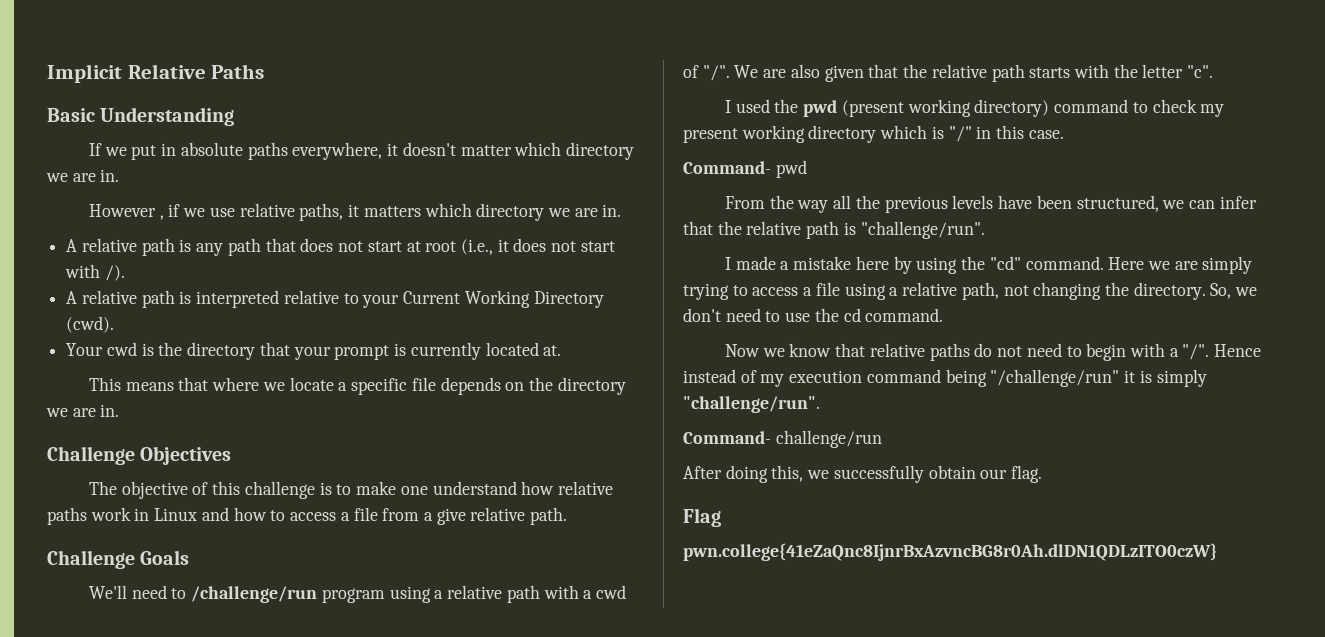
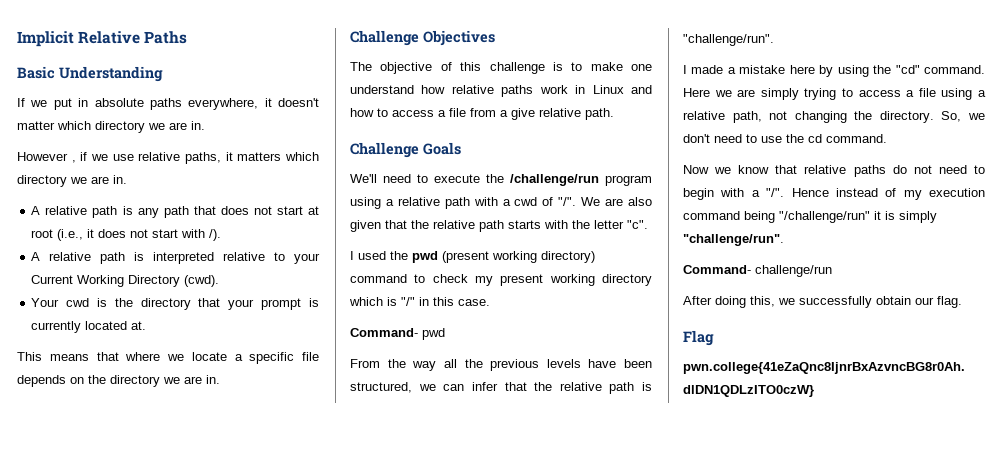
- We'll need to /challenge/run program using a relative path with a cwd of "/".
+ We'll need to execute the /challenge/run program using a relative path with a cwd of "/".

